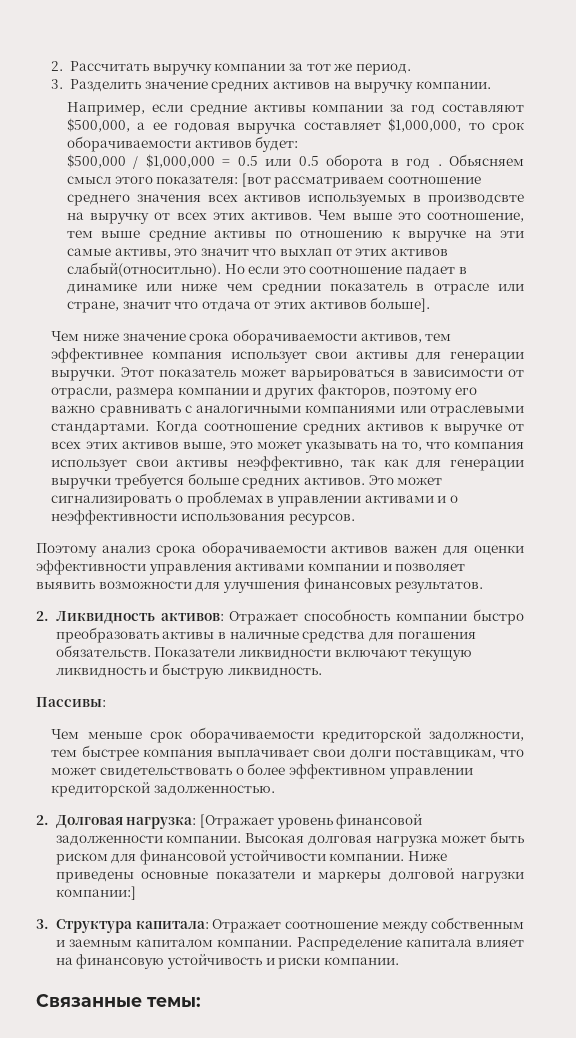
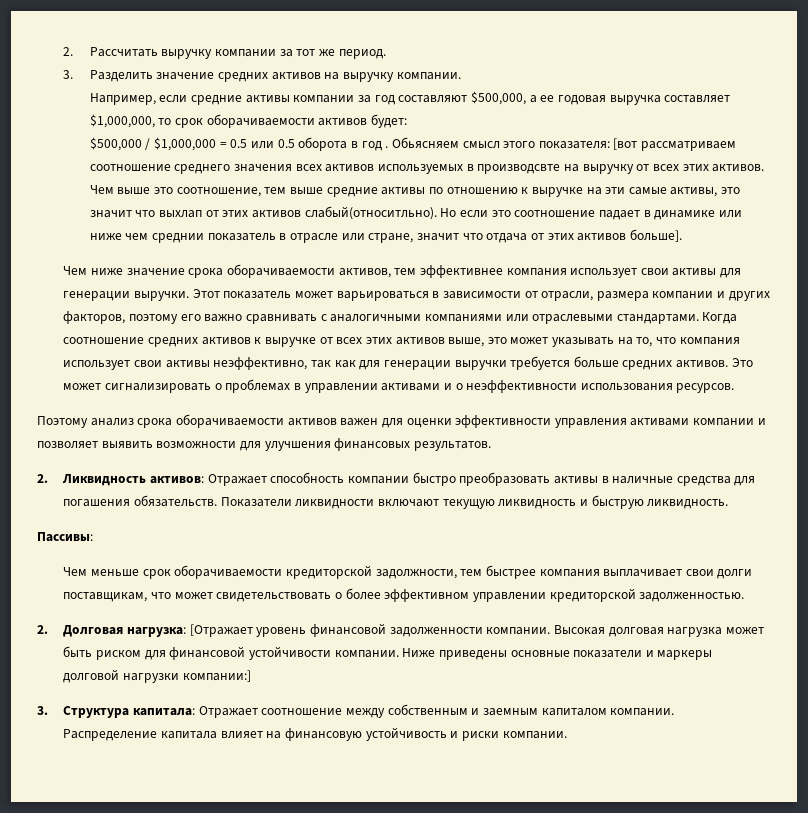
- Связанные темы:

